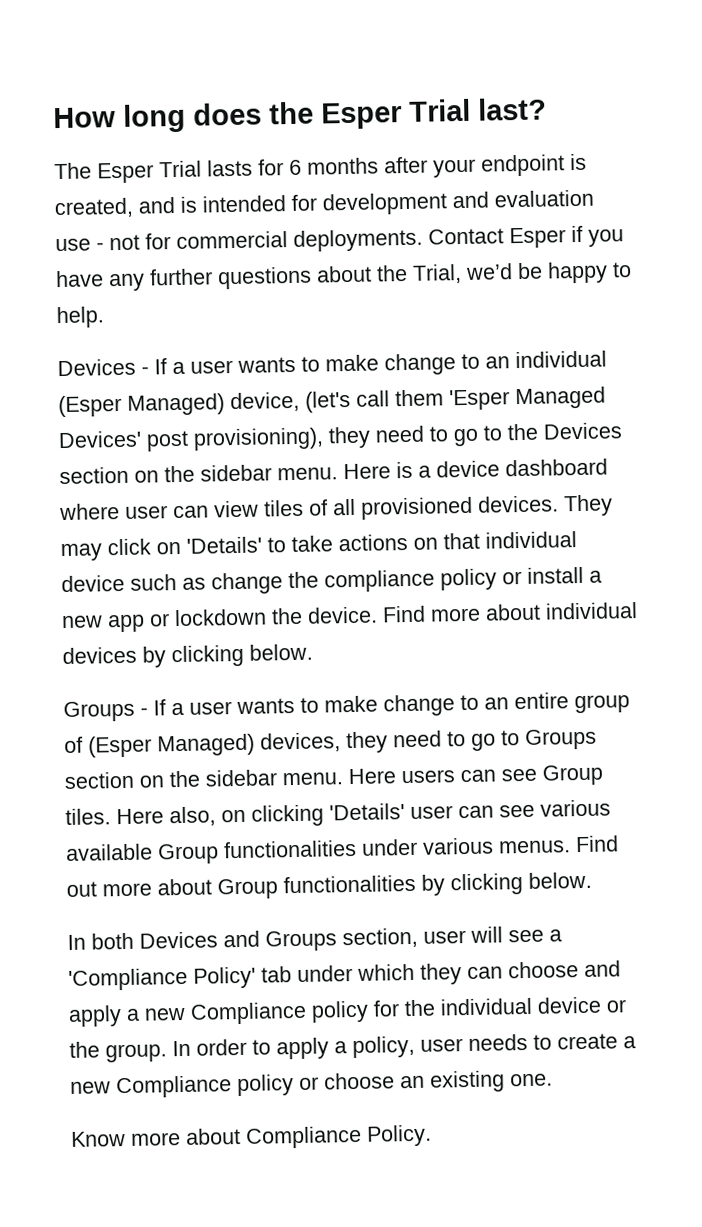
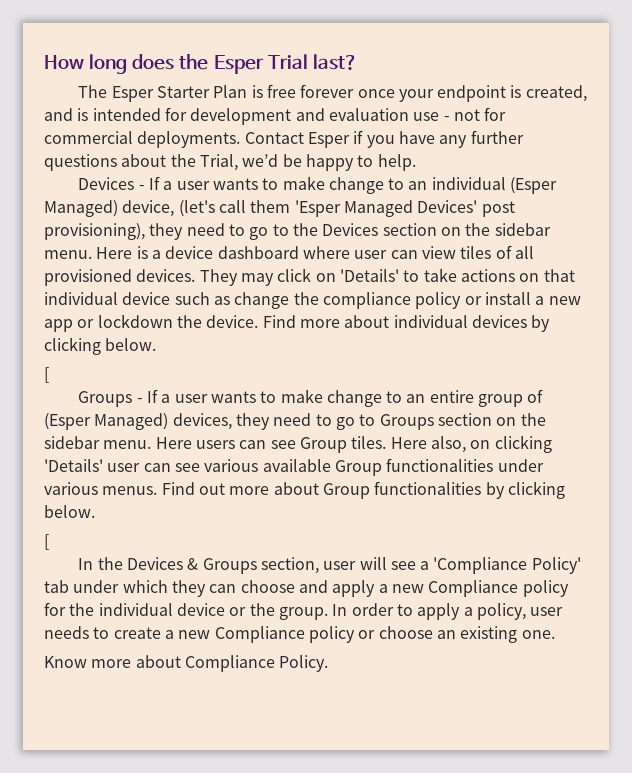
- The Esper Trial lasts for 6 months after your endpoint is created, and is intended for development and evaluation use - not for commercial deployments.
+ The Esper Starter Plan is free forever once your endpoint is created, and is intended for development and evaluation use - not for commercial deployments.
  Find more about individual devices by clicking below.
+ [
  Find out more about Group functionalities by clicking below.
- In both Devices and Groups section, user will see a 'Compliance Policy' tab under which they can choose and apply a new Compliance policy for the individual device or the group.
+ [
+ In the Devices & Groups section, user will see a 'Compliance Policy' tab under which they can choose and apply a new Compliance policy for the individual device or the group.

